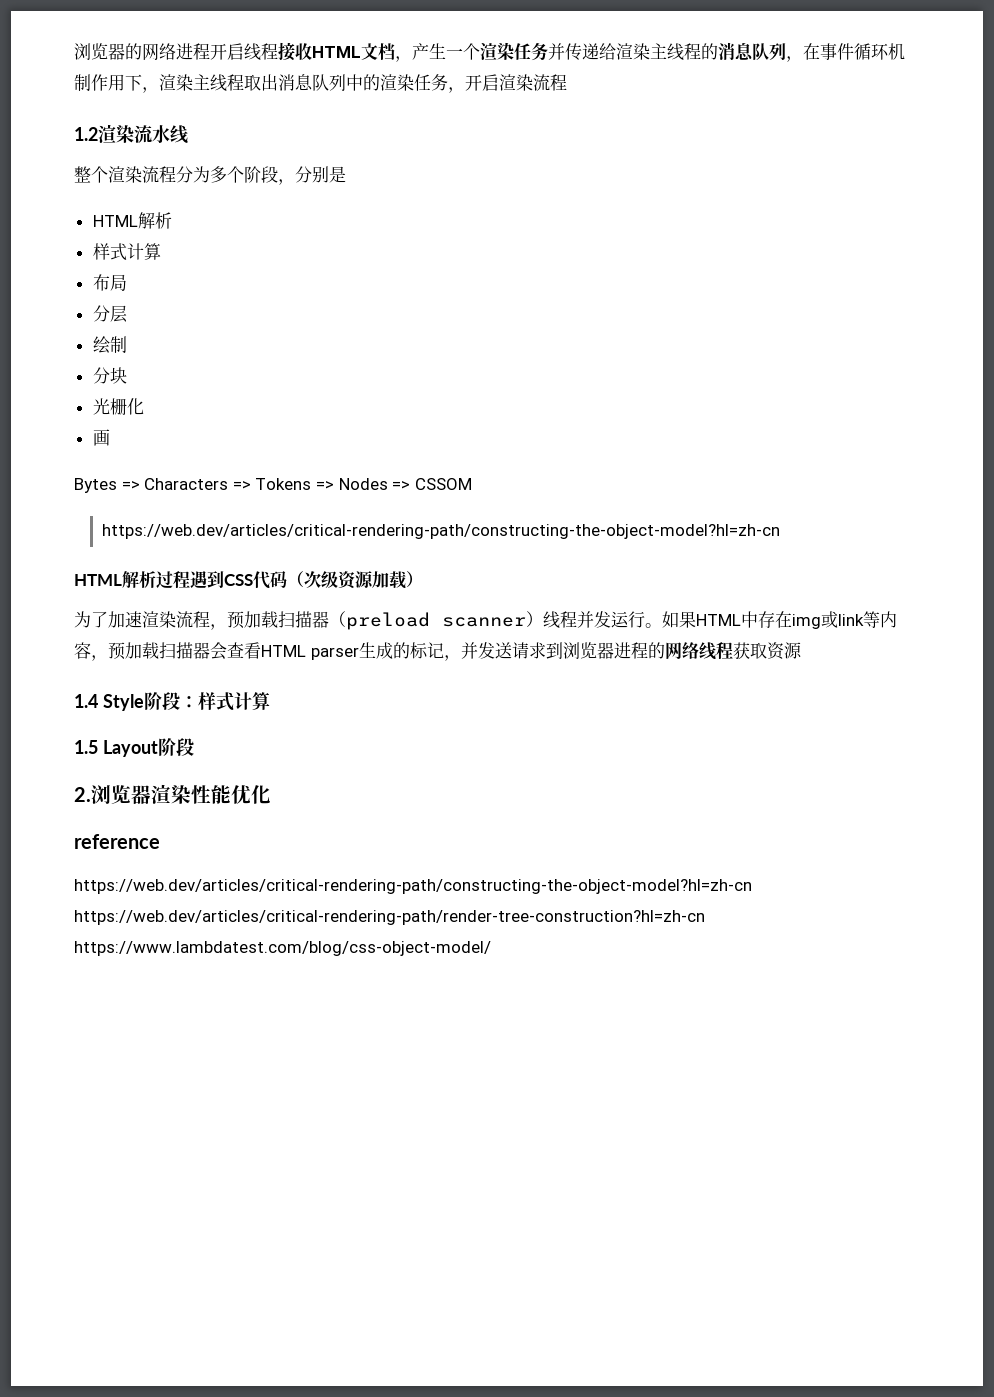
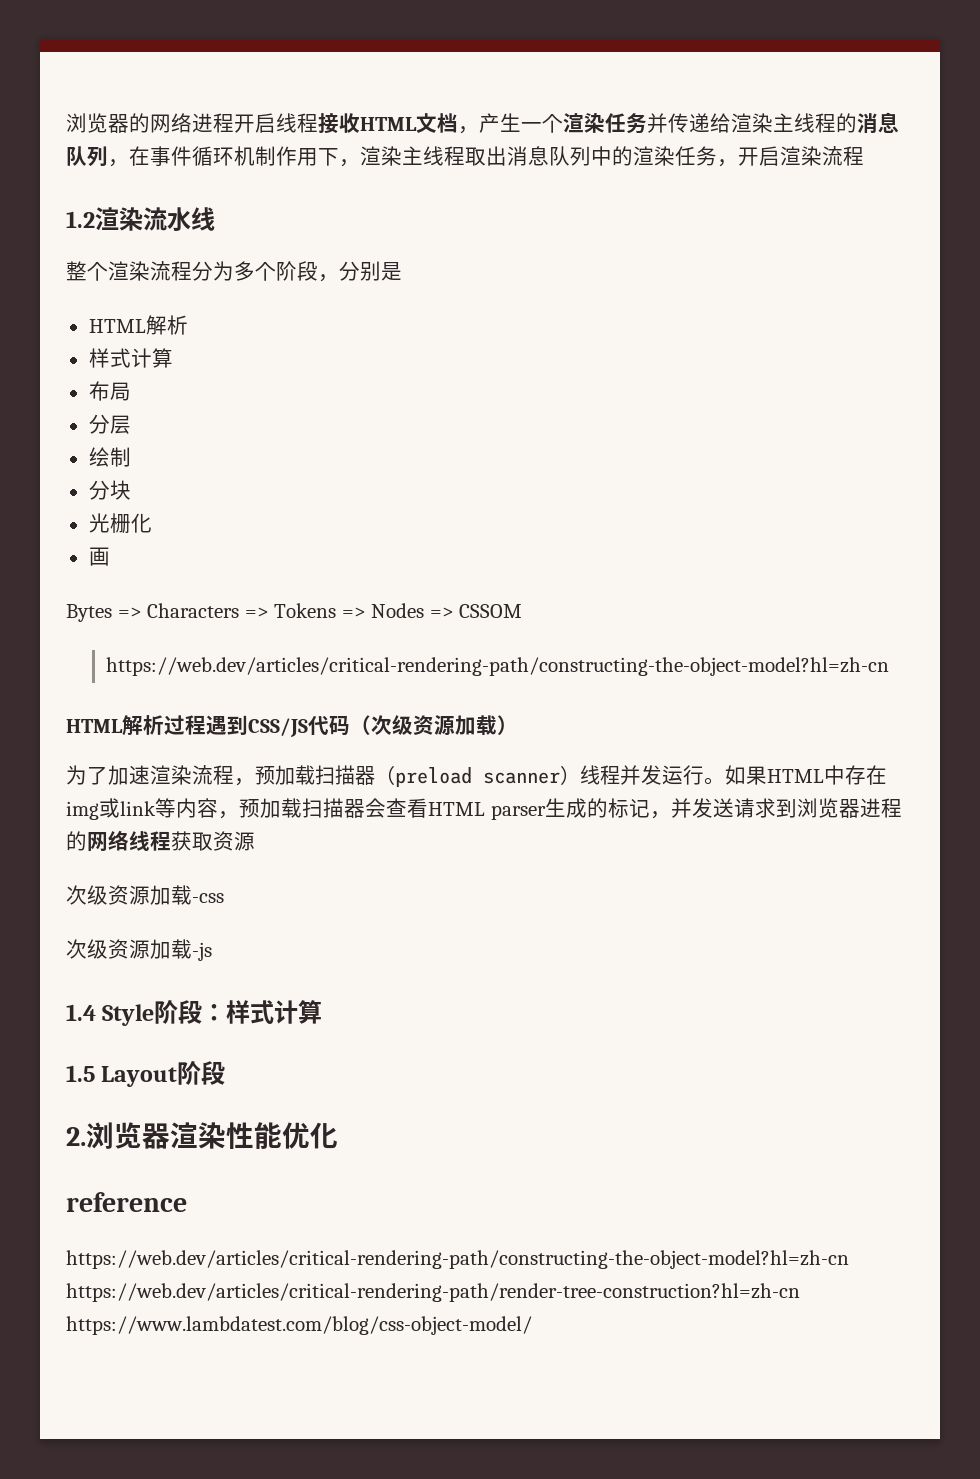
- HTML解析过程遇到CSS代码（次级资源加载）
+ HTML解析过程遇到CSS/JS代码（次级资源加载）
+ 次级资源加载-css
+ 次级资源加载-js

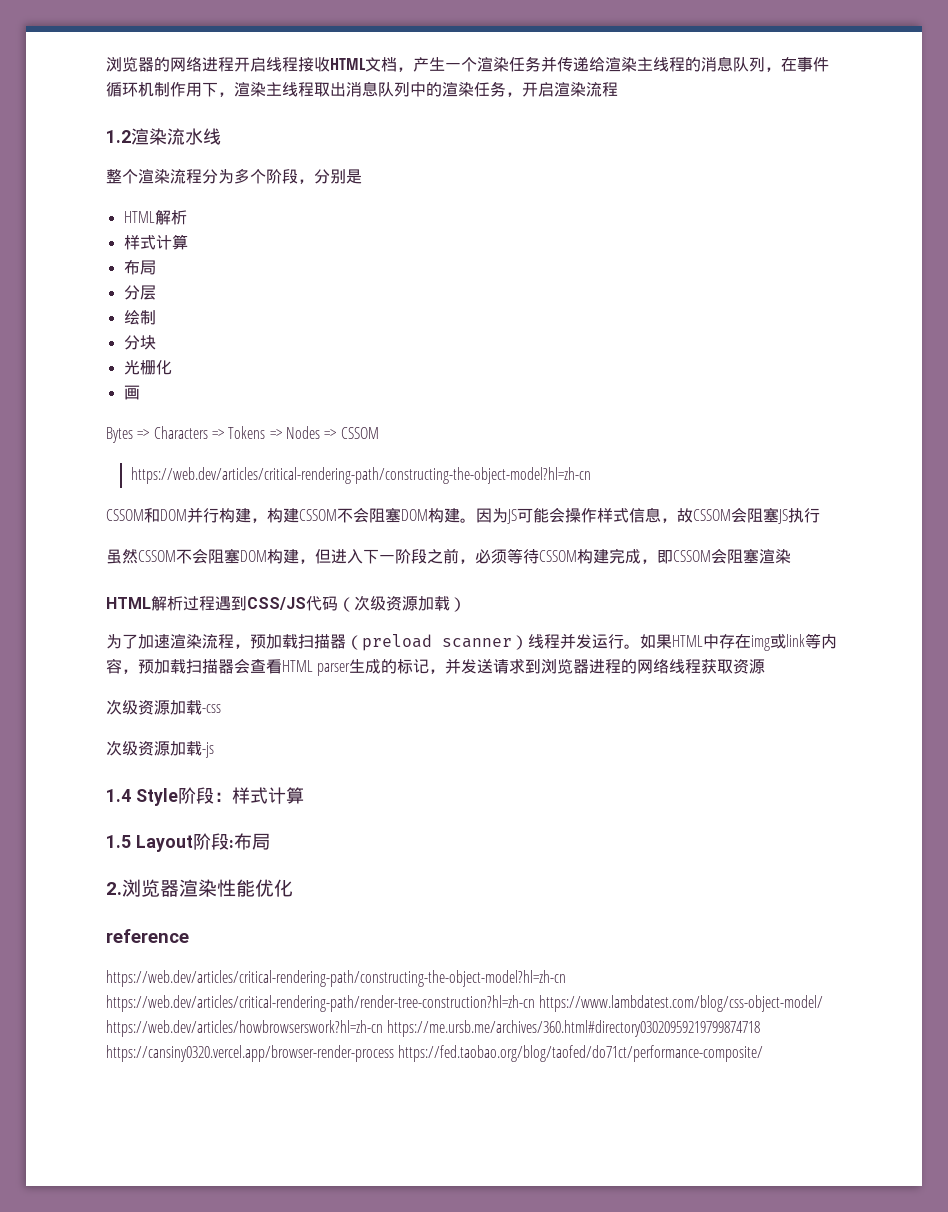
+ CSSOM和DOM并行构建，构建CSSOM不会阻塞DOM构建。因为JS可能会操作样式信息，故CSSOM会阻塞JS执行
+ 虽然CSSOM不会阻塞DOM构建，但进入下一阶段之前，必须等待CSSOM构建完成，即CSSOM会阻塞渲染
- 1.5 Layout阶段
+ 1.5 Layout阶段:布局
- https://web.dev/articles/critical-rendering-path/constructing-the-object-model?hl=zh-cn https://web.dev/articles/critical-rendering-path/render-tree-construction?hl=zh-cn https://www.lambdatest.com/blog/css-object-model/
+ https://web.dev/articles/critical-rendering-path/constructing-the-object-model?hl=zh-cn https://web.dev/articles/critical-rendering-path/render-tree-construction?hl=zh-cn https://www.lambdatest.com/blog/css-object-model/ https://web.dev/articles/howbrowserswork?hl=zh-cn https://me.ursb.me/archives/360.html#directory03020959219799874718 https://cansiny0320.vercel.app/browser-render-process https://fed.taobao.org/blog/taofed/do71ct/performance-composite/

